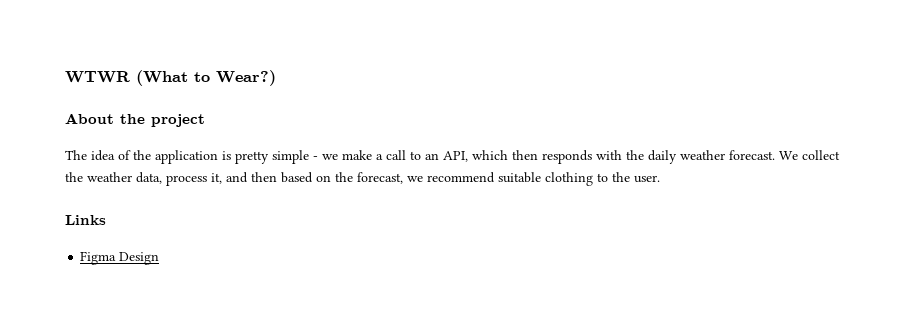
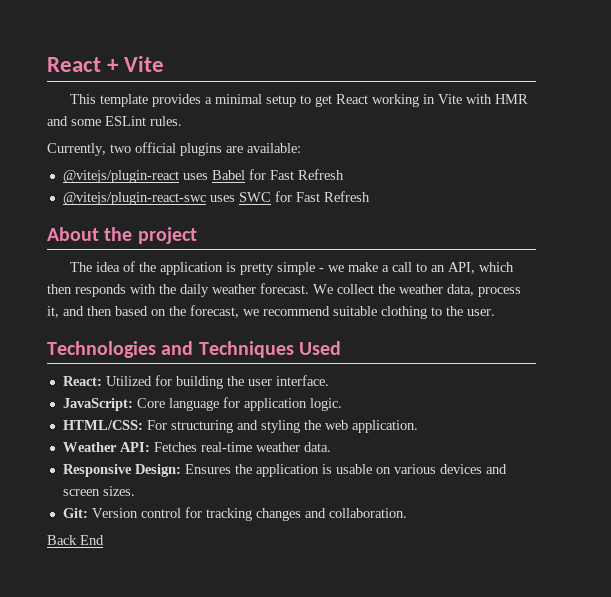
- WTWR (What to Wear?)
+ React + Vite
+ This template provides a minimal setup to get React working in Vite with HMR and some ESLint rules.
+ Currently, two official plugins are available:
+ @vitejs/plugin-react uses Babel for Fast Refresh
+ @vitejs/plugin-react-swc uses SWC for Fast Refresh
- Links
- Figma Design
+ Technologies and Techniques Used
+ React: Utilized for building the user interface.
+ JavaScript: Core language for application logic.
+ HTML/CSS: For structuring and styling the web application.
+ Weather API: Fetches real-time weather data.
+ Responsive Design: Ensures the application is usable on various devices and screen sizes.
+ Git: Version control for tracking changes and collaboration.
+ Back End

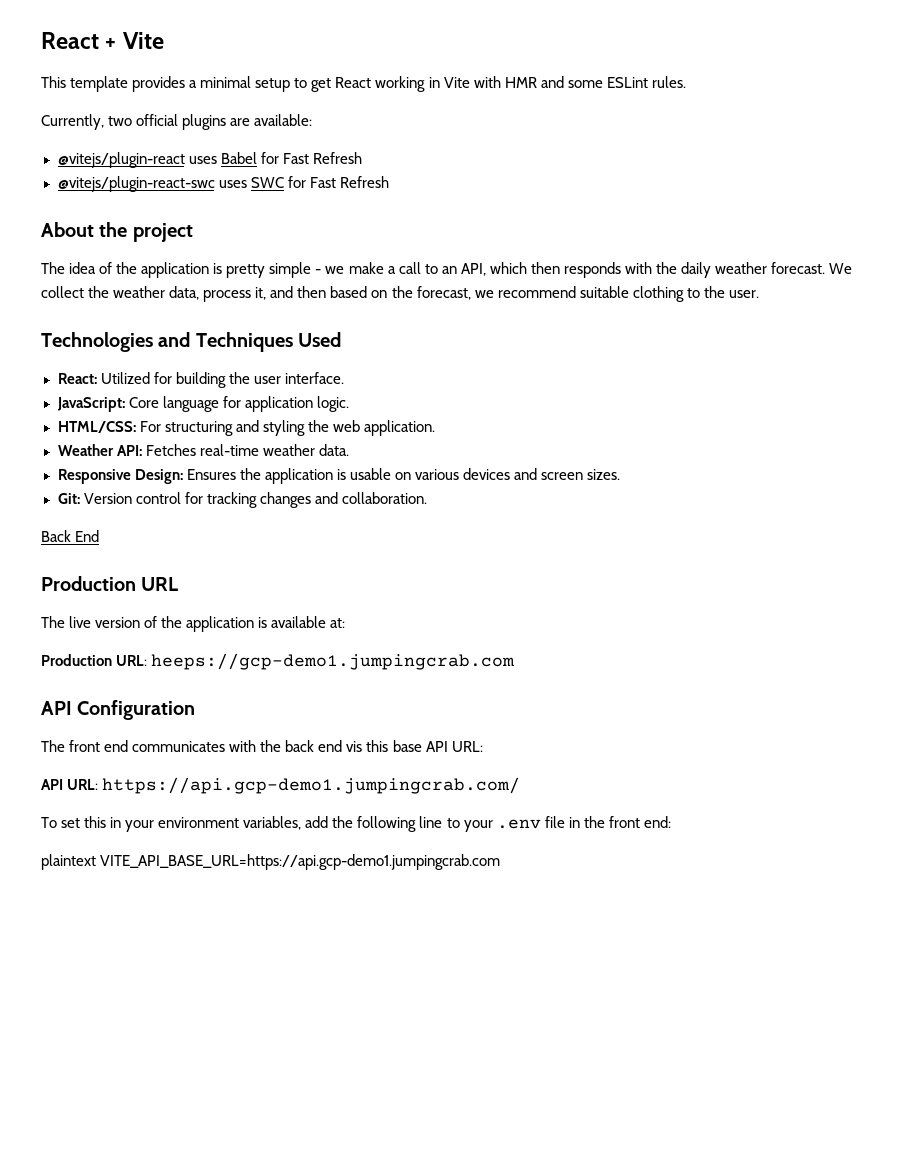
+ Production URL
+ The live version of the application is available at:
+ Production URL: heeps://gcp-demo1.jumpingcrab.com
+ API Configuration
+ The front end communicates with the back end vis this base API URL:
+ API URL: https://api.gcp-demo1.jumpingcrab.com/
+ To set this in your environment variables, add the following line to your .env file in the front end:
+ plaintext VITE_API_BASE_URL=https://api.gcp-demo1.jumpingcrab.com

